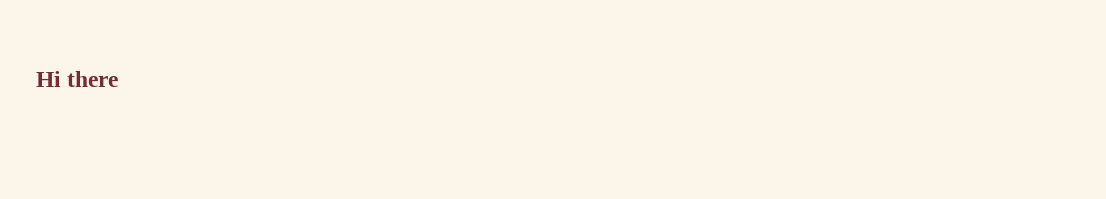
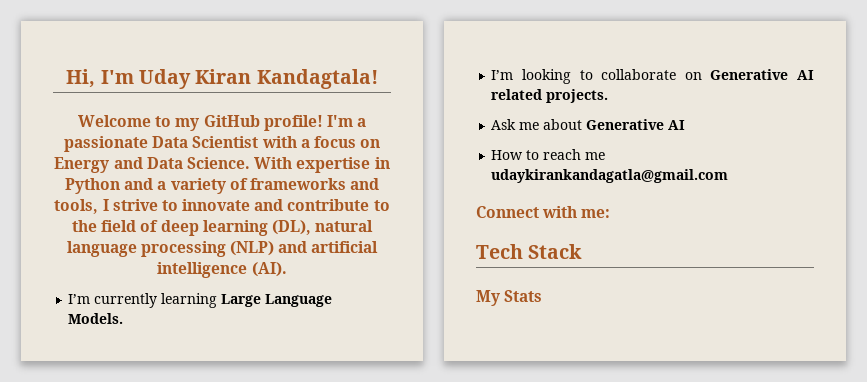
- Hi there
+ Hi, I'm Uday Kiran Kandagtala!
+ Welcome to my GitHub profile! I'm a passionate Data Scientist with a focus on Energy and Data Science. With expertise in Python and a variety of frameworks and tools, I strive to innovate and contribute to the field of deep learning (DL), natural language processing (NLP) and artificial intelligence (AI).
+ I’m currently learning Large Language Models.
+ I’m looking to collaborate on Generative AI related projects.
+ Ask me about Generative AI
+ How to reach me udaykirankandagatla@gmail.com
+ Connect with me:
+ Tech Stack
+ My Stats

